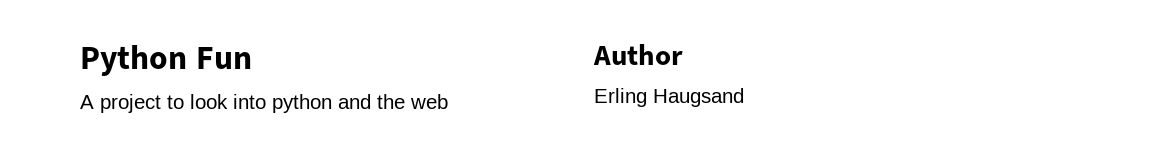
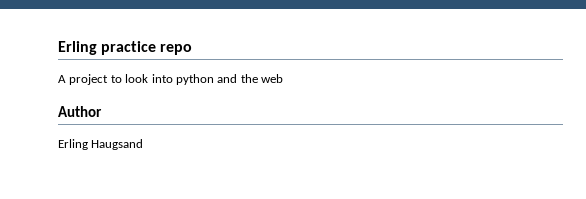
- Python Fun
+ Erling practice repo

